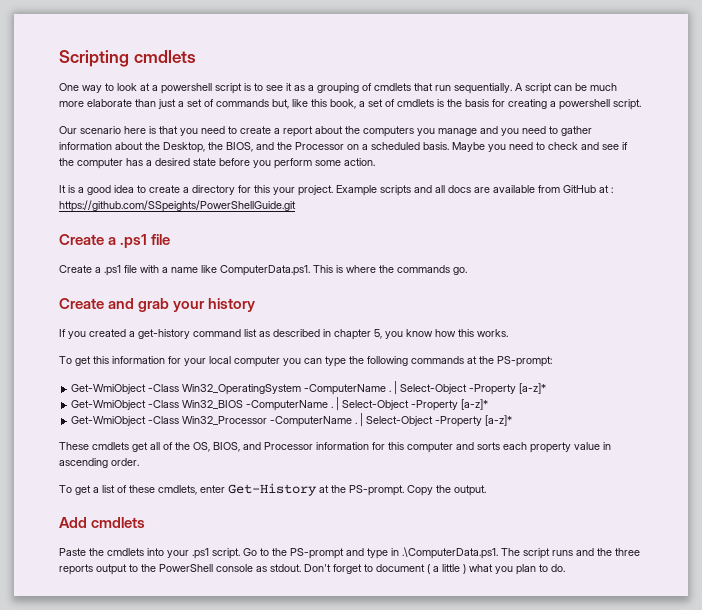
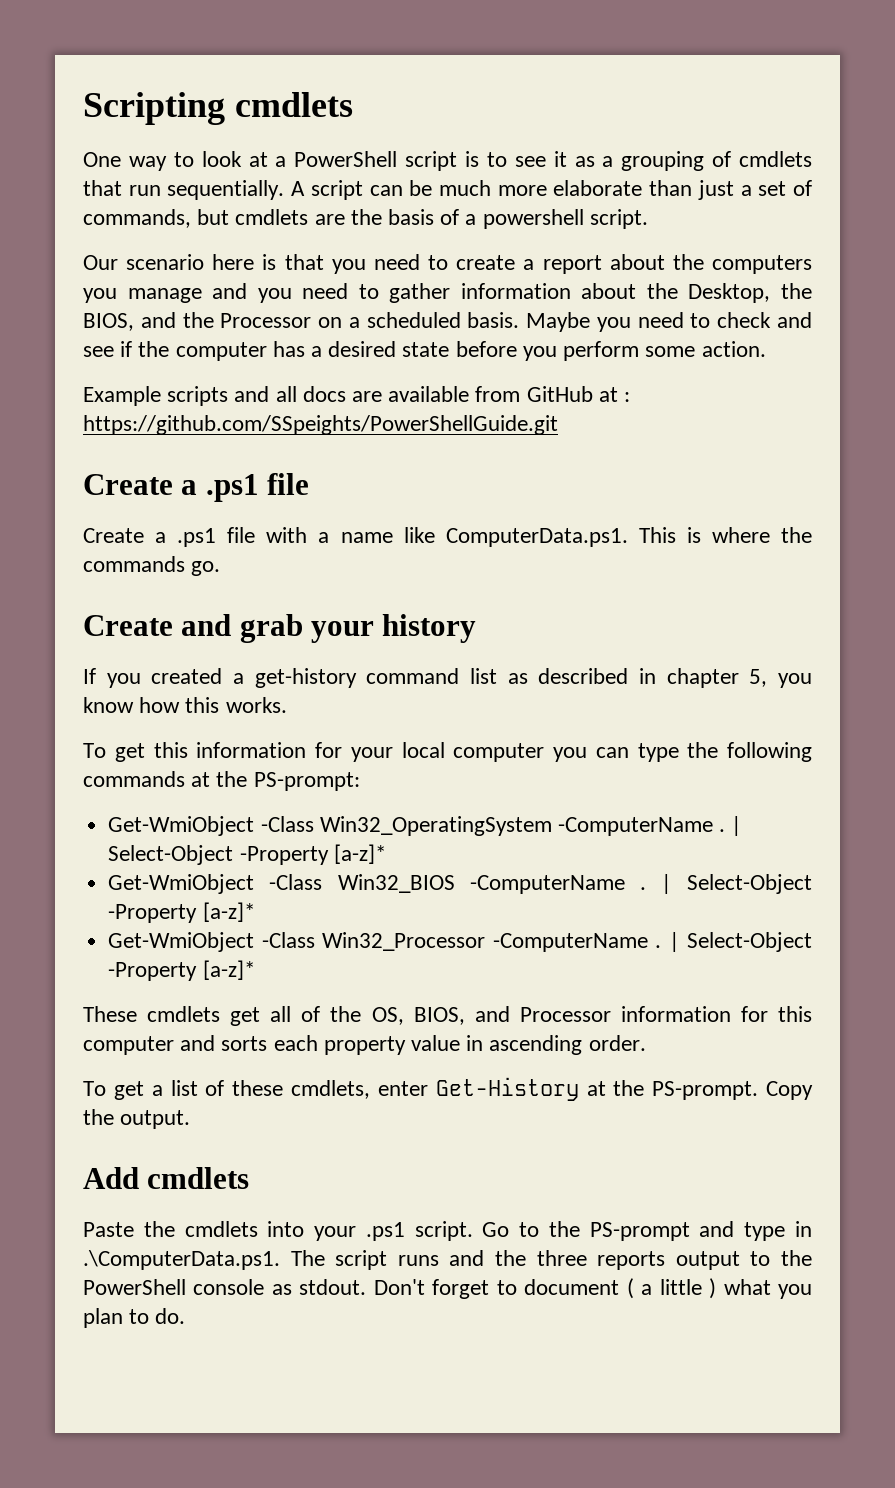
- One way to look at a powershell script is to see it as a grouping of cmdlets that run sequentially.
+ One way to look at a PowerShell script is to see it as a grouping of cmdlets that run sequentially.
- A script can be much more elaborate than just a set of commands but, like this book, a set of cmdlets is the basis for creating a powershell script.
+ A script can be much more elaborate than just a set of commands, but cmdlets are the basis of a powershell script.
- It is a good idea to create a directory for this your project.

